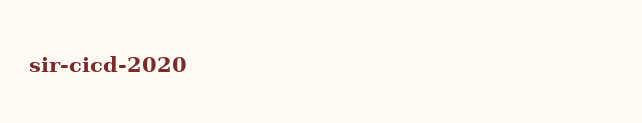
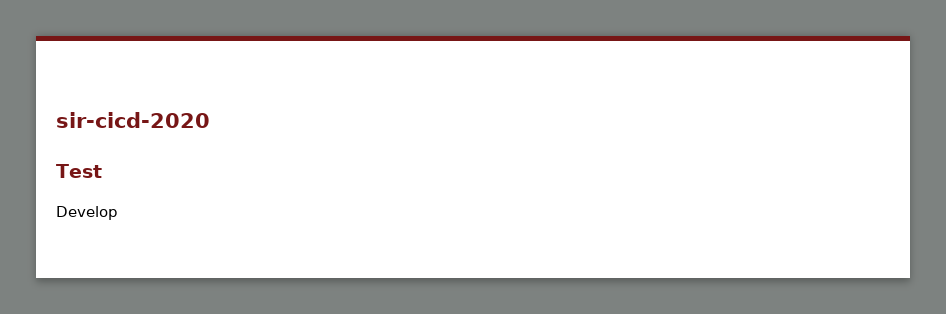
+ Test
+ Develop

